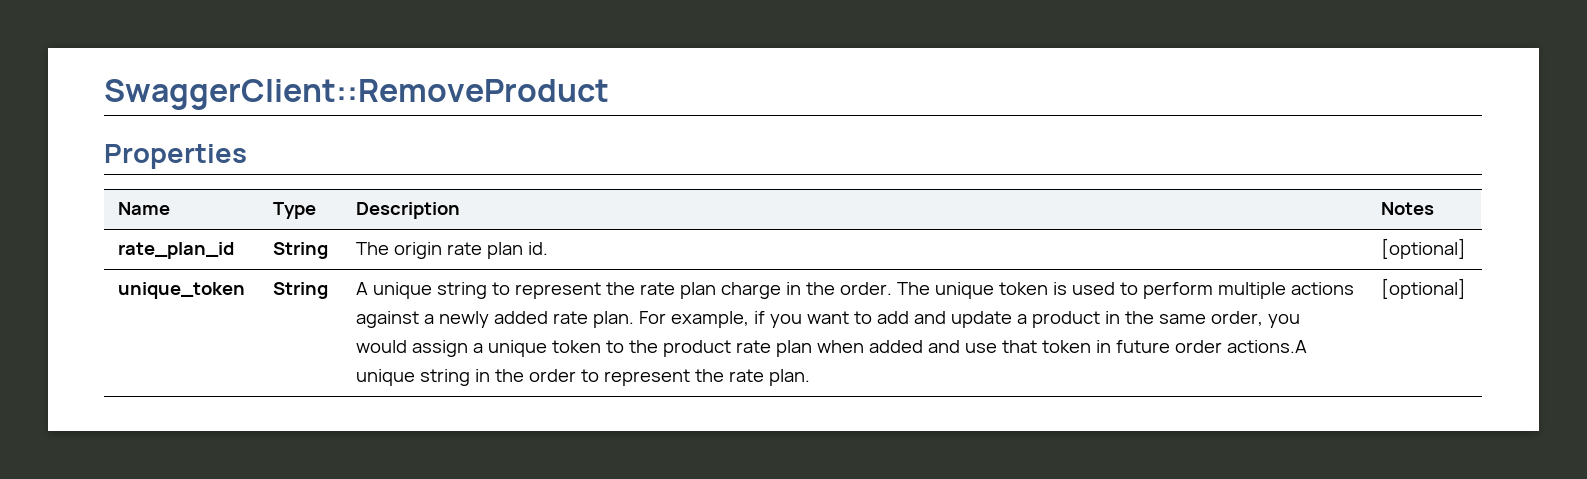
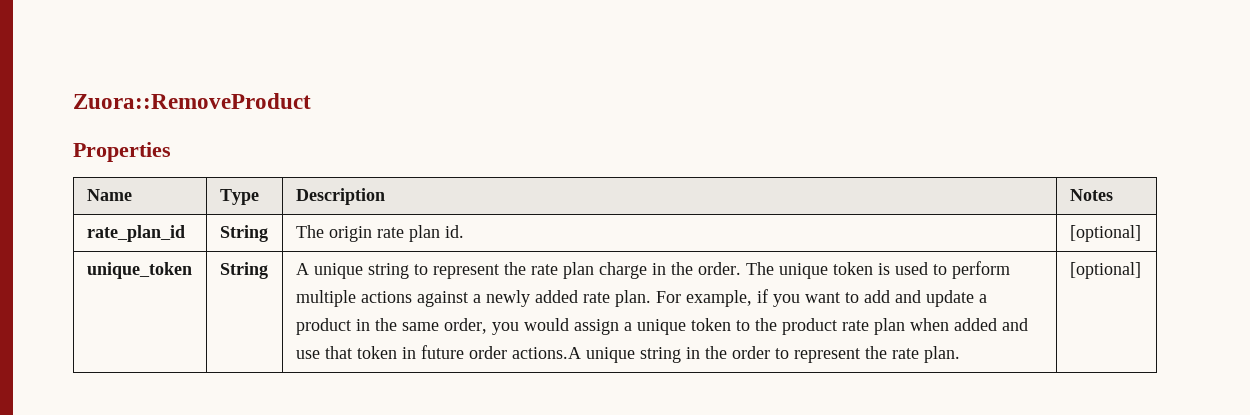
- SwaggerClient::RemoveProduct
+ Zuora::RemoveProduct

